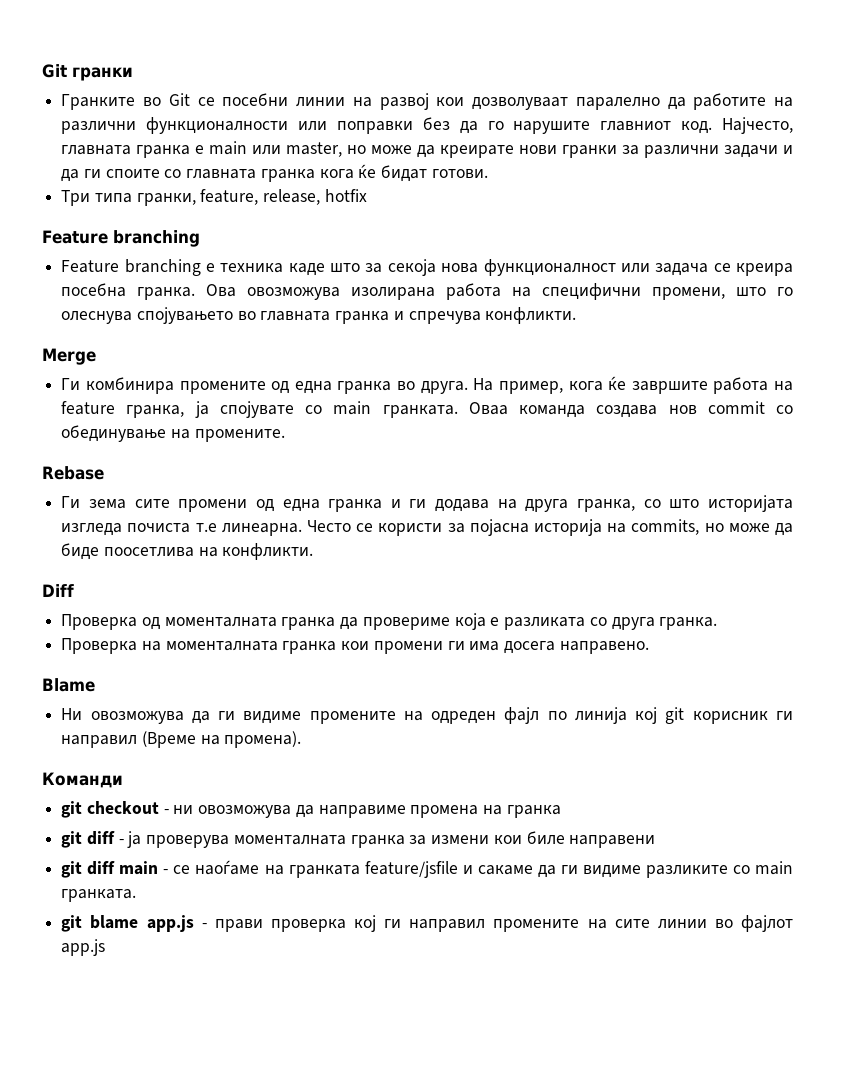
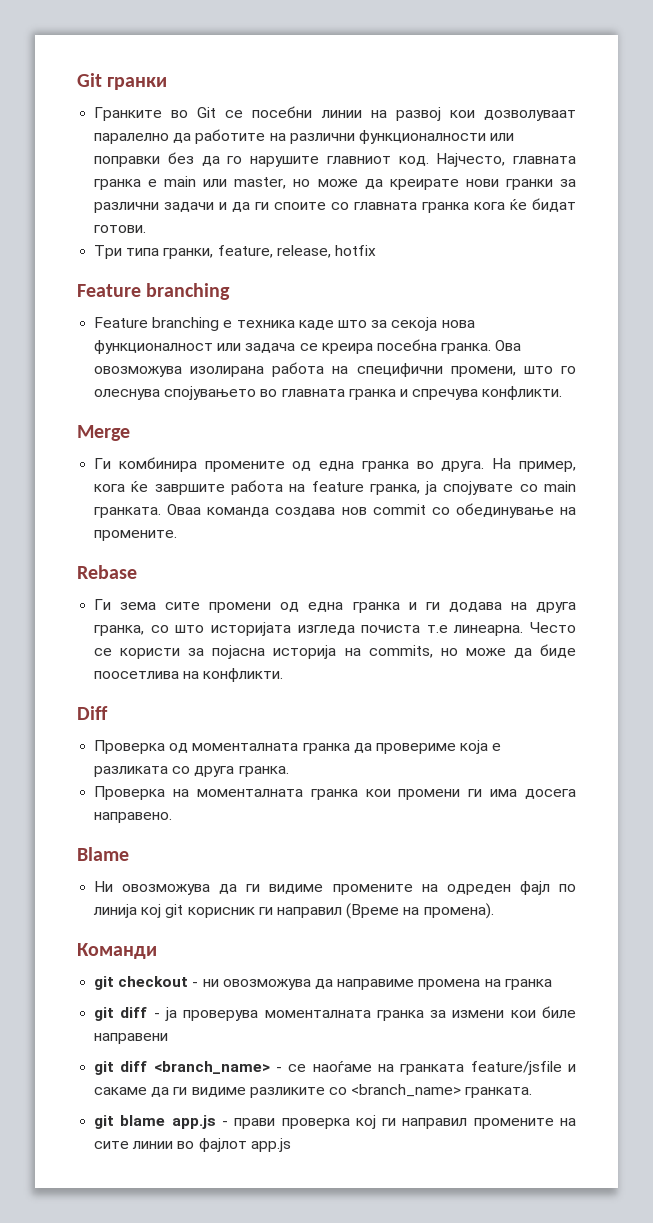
- git diff main - се наоѓаме на гранката feature/jsfile и сакаме да ги видиме разликите со main гранката.
+ git diff <branch_name> - се наоѓаме на гранката feature/jsfile и сакаме да ги видиме разликите со <branch_name> гранката.

